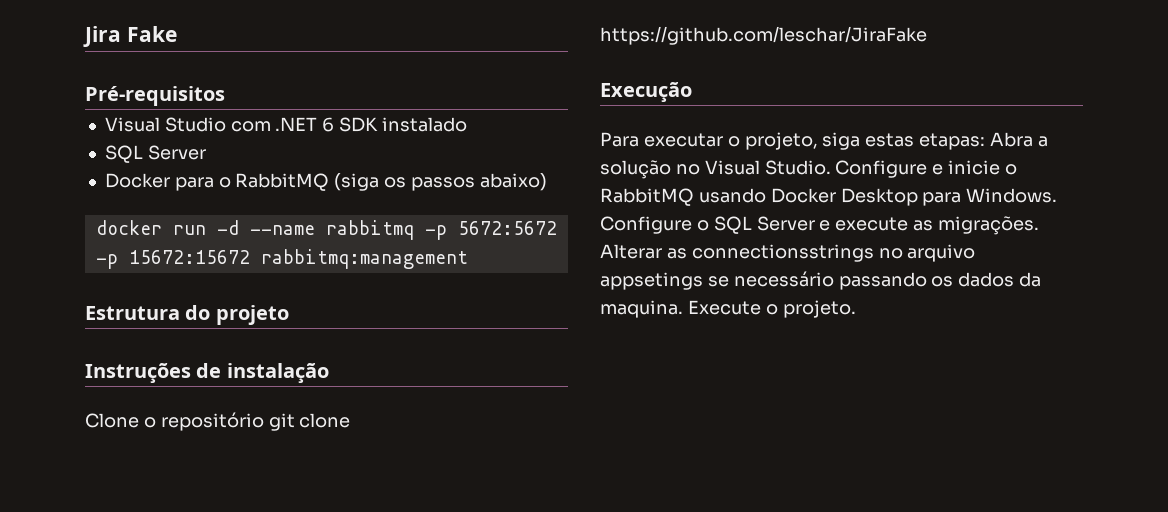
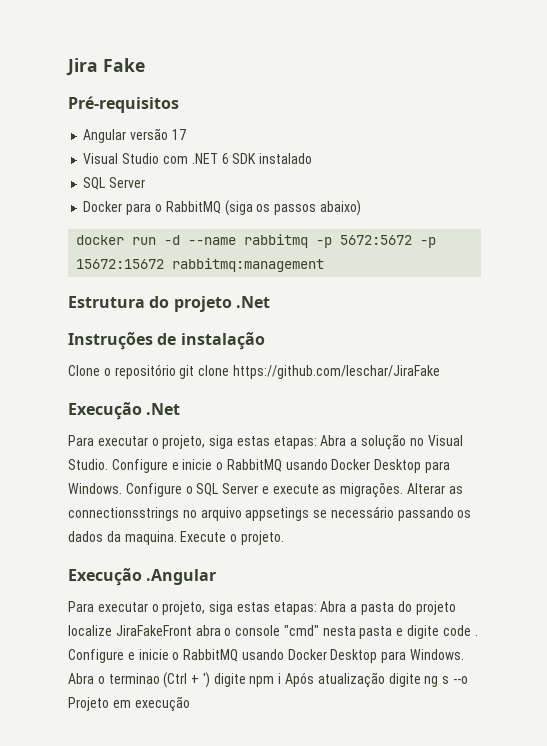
+ Angular versão 17
- Estrutura do projeto
+ Estrutura do projeto .Net
- Execução
+ Execução .Net
+ Execução .Angular
+ Para executar o projeto, siga estas etapas: Abra a pasta do projeto localize JiraFakeFront abra o console "cmd" nesta pasta e digite code . Configure e inicie o RabbitMQ usando Docker Desktop para Windows. Abra o terminao (Ctrl + ') digite npm i Após atualização digite ng s --o Projeto em execução

